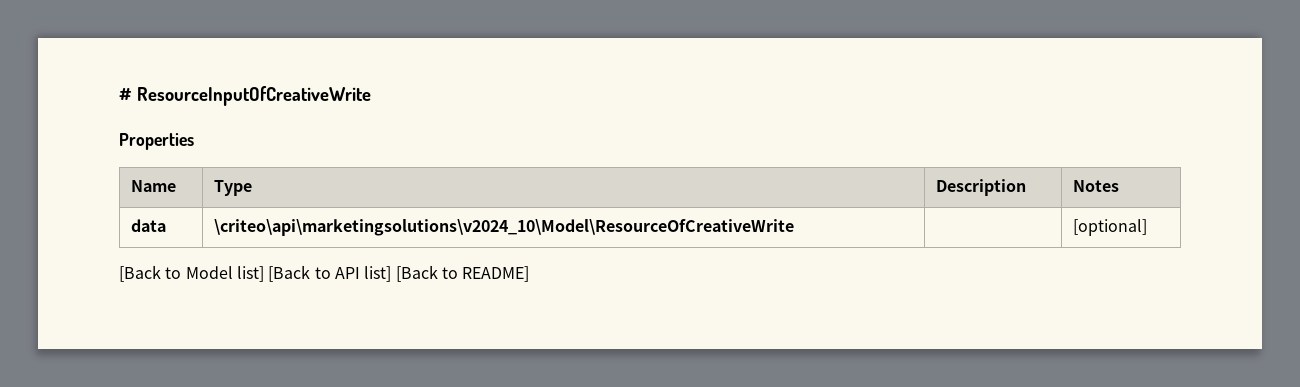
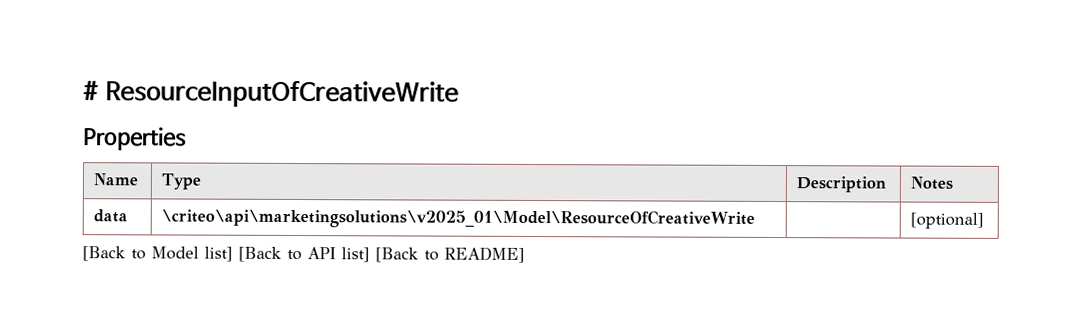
- data | \criteo\api\marketingsolutions\v2024_10\Model\ResourceOfCreativeWrite | | [optional]
+ data | \criteo\api\marketingsolutions\v2025_01\Model\ResourceOfCreativeWrite | | [optional]

